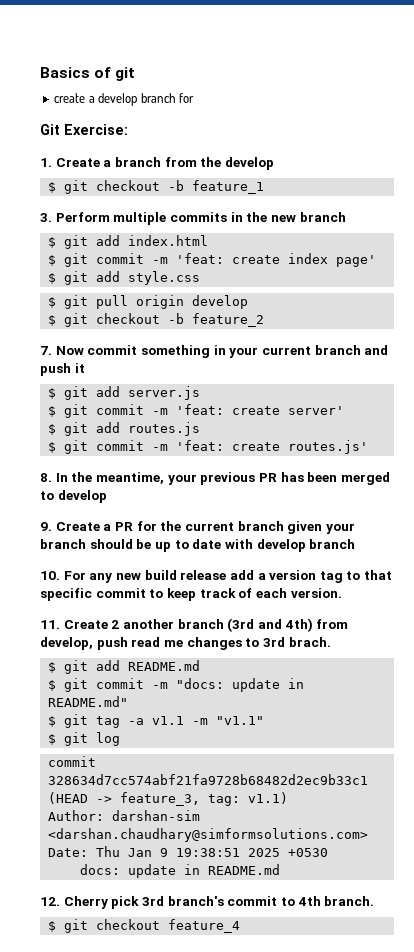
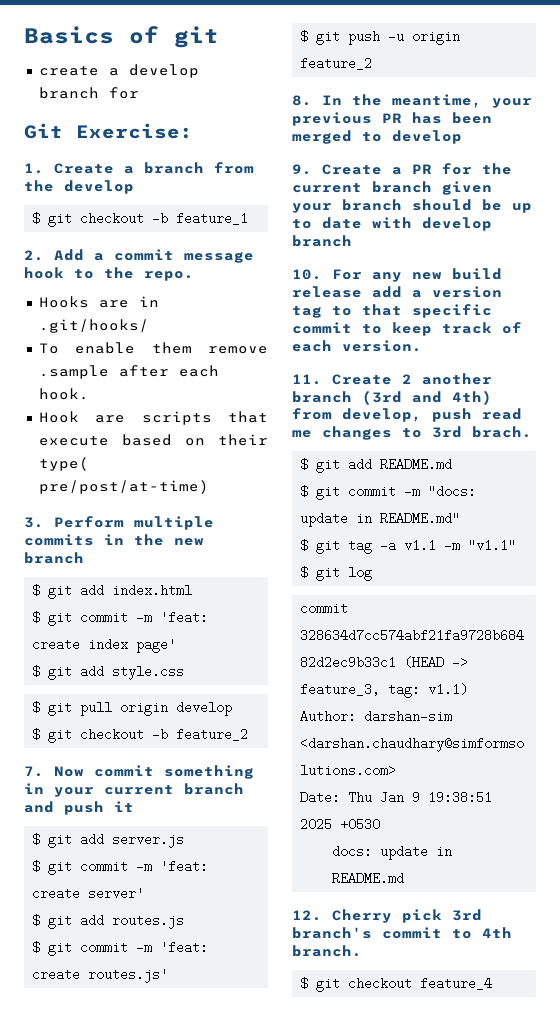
+ 2. Add a commit message hook to the repo.
+ Hooks are in .git/hooks/
+ To enable them remove .sample after each hook.
+ Hook are scripts that execute based on their type( pre/post/at-time)
+ $ git push -u origin feature_2

